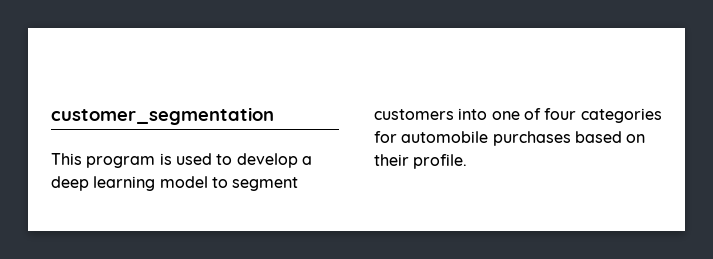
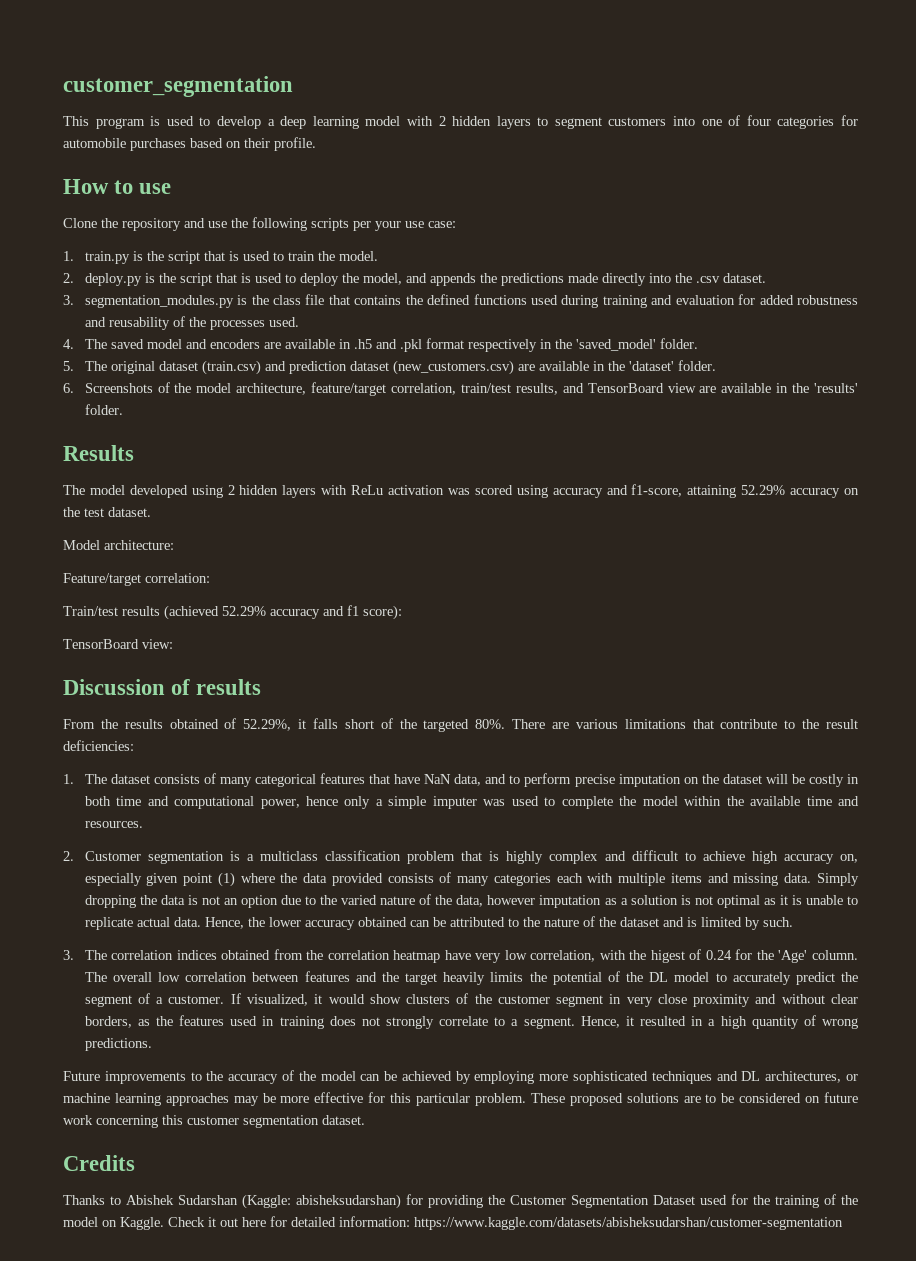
- This program is used to develop a deep learning model to segment customers into one of four categories for automobile purchases based on their profile.
+ This program is used to develop a deep learning model with 2 hidden layers to segment customers into one of four categories for automobile purchases based on their profile.
+ How to use
+ Clone the repository and use the following scripts per your use case:
+ 1. train.py is the script that is used to train the model.
+ 2. deploy.py is the script that is used to deploy the model, and appends the predictions made directly into the .csv dataset.
+ 3. segmentation_modules.py is the class file that contains the defined functions used during training and evaluation for added robustness and reusability of the processes used.
+ 4. The saved model and encoders are available in .h5 and .pkl format respectively in the 'saved_model' folder.
+ 5. The original dataset (train.csv) and prediction dataset (new_customers.csv) are available in the 'dataset' folder.
+ 6. Screenshots of the model architecture, feature/target correlation, train/test results, and TensorBoard view are available in the 'results' folder.
+ Results
+ The model developed using 2 hidden layers with ReLu activation was scored using accuracy and f1-score, attaining 52.29% accuracy on the test dataset.
+ Model architecture:
+ Feature/target correlation:
+ Train/test results (achieved 52.29% accuracy and f1 score):
+ TensorBoard view:
+ Discussion of results
+ From the results obtained of 52.29%, it falls short of the targeted 80%. There are various limitations that contribute to the result deficiencies:
+ 1. The dataset consists of many categorical features that have NaN data, and to perform precise imputation on the dataset will be costly in both time and computational power, hence only a simple imputer was used to complete the model within the available time and resources.
+ 2. Customer segmentation is a multiclass classification problem that is highly complex and difficult to achieve high accuracy on, especially given point (1) where the data provided consists of many categories each with multiple items and missing data. Simply dropping the data is not an option due to the varied nature of the data, however imputation as a solution is not optimal as it is unable to replicate actual data. Hence, the lower accuracy obtained can be attributed to the nature of the dataset and is limited by such.
+ 3. The correlation indices obtained from the correlation heatmap have very low correlation, with the higest of 0.24 for the 'Age' column. The overall low correlation between features and the target heavily limits the potential of the DL model to accurately predict the segment of a customer. If visualized, it would show clusters of the customer segment in very close proximity and without clear borders, as the features used in training does not strongly correlate to a segment. Hence, it resulted in a high quantity of wrong predictions.
+ Future improvements to the accuracy of the model can be achieved by employing more sophisticated techniques and DL architectures, or machine learning approaches may be more effective for this particular problem. These proposed solutions are to be considered on future work concerning this customer segmentation dataset.
+ Credits
+ Thanks to Abishek Sudarshan (Kaggle: abisheksudarshan) for providing the Customer Segmentation Dataset used for the training of the model on Kaggle. Check it out here for detailed information: https://www.kaggle.com/datasets/abisheksudarshan/customer-segmentation

